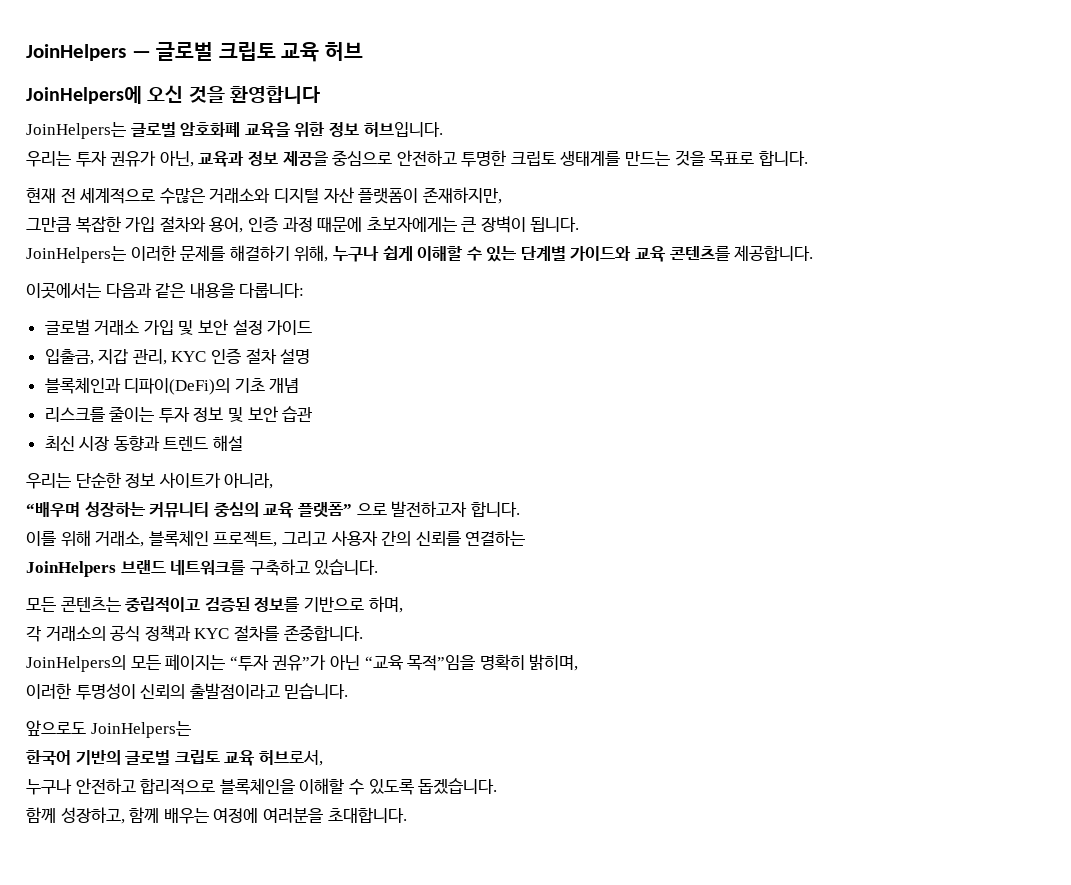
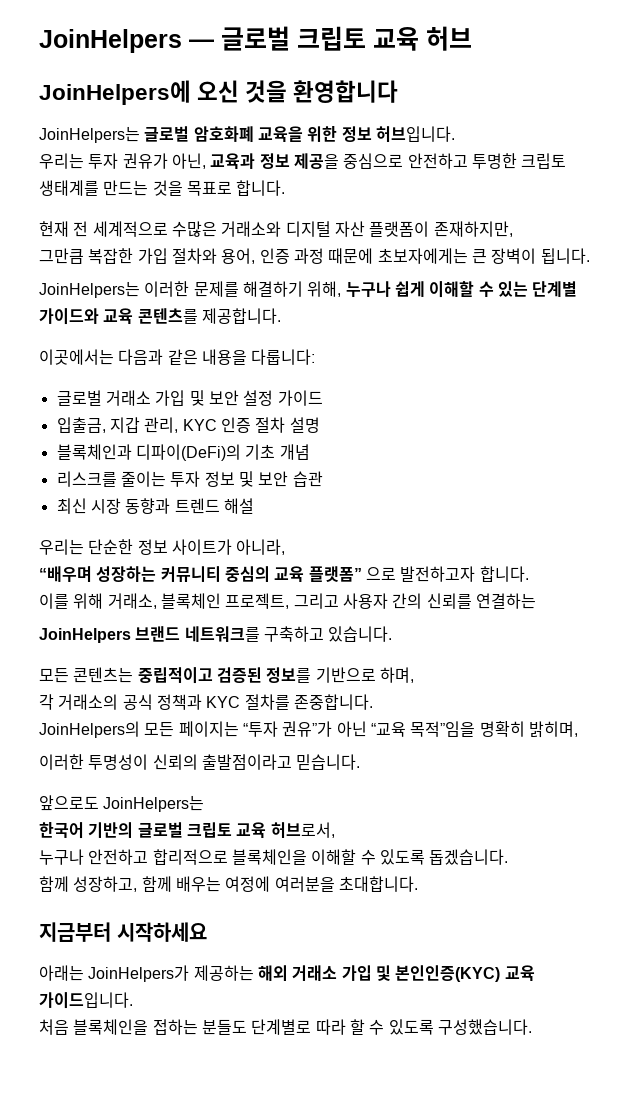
+ 지금부터 시작하세요
+ 아래는 JoinHelpers가 제공하는 해외 거래소 가입 및 본인인증(KYC) 교육 가이드입니다.
+ 처음 블록체인을 접하는 분들도 단계별로 따라 할 수 있도록 구성했습니다.

